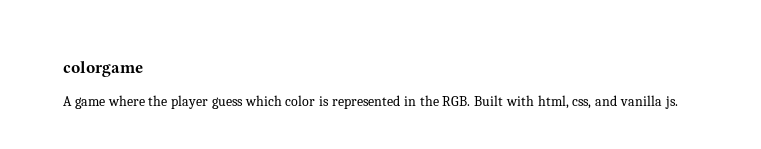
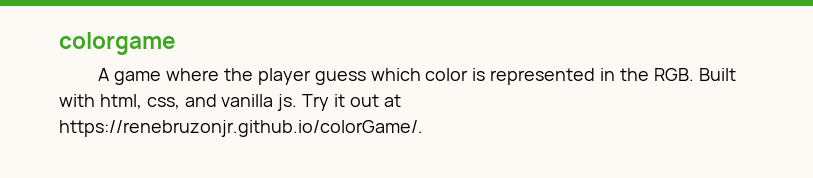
+ Try it out at https://renebruzonjr.github.io/colorGame/.

